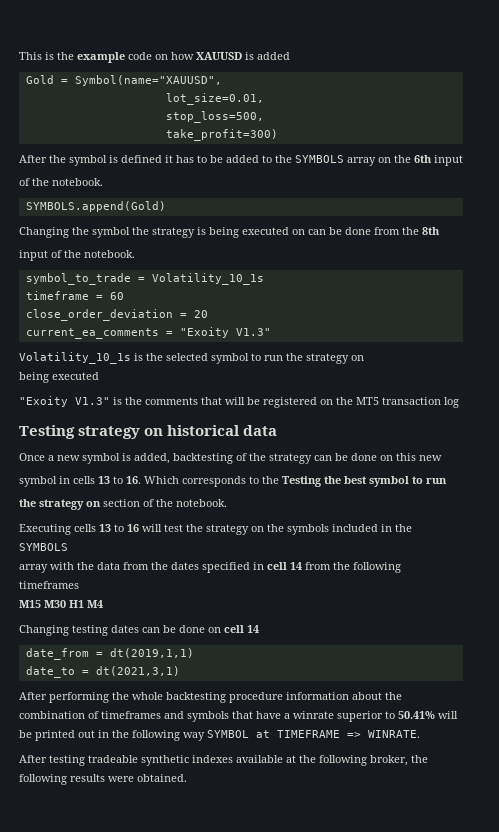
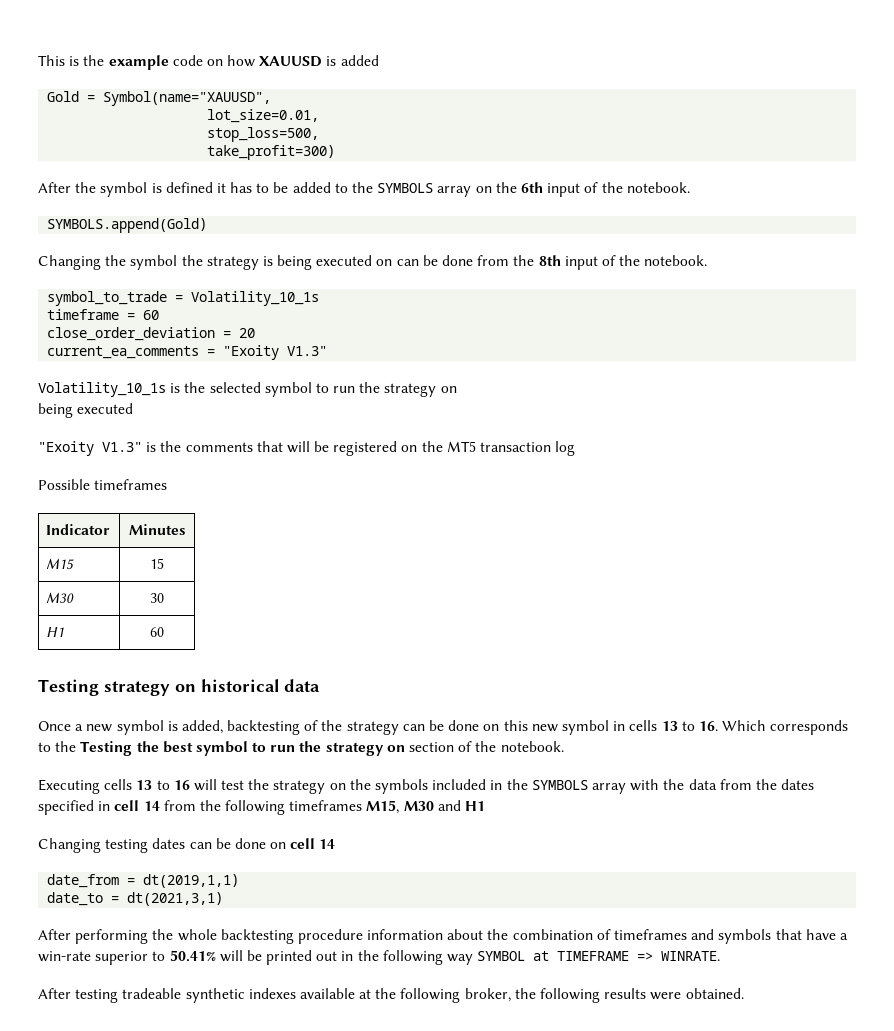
- After the symbol is defined it has to be added to the SYMBOLS array on the 6th input
- of the notebook.
+ After the symbol is defined it has to be added to the SYMBOLS array on the 6th input of the notebook.
- Changing the symbol the strategy is being executed on can be done from the 8th
- input of the notebook.
+ Changing the symbol the strategy is being executed on can be done from the 8th input of the notebook.
+ Possible timeframes
+ Indicator | Minutes
+ M15 | 15
+ M30 | 30
+ H1 | 60
- Once a new symbol is added, backtesting of the strategy can be done on this new
- symbol in cells 13 to 16. Which corresponds to the Testing the best symbol to run
- the strategy on section of the notebook.
+ Once a new symbol is added, backtesting of the strategy can be done on this new symbol in cells 13 to 16. Which corresponds to the Testing the best symbol to run the strategy on section of the notebook.
- Executing cells 13 to 16 will test the strategy on the symbols included in the SYMBOLS
- array with the data from the dates specified in cell 14 from the following timeframes
- M15 M30 H1 M4
+ Executing cells 13 to 16 will test the strategy on the symbols included in the SYMBOLS array with the data from the dates specified in cell 14 from the following timeframes M15, M30 and H1
- After performing the whole backtesting procedure information about the combination of timeframes and symbols that have a winrate superior to 50.41% will be printed out in the following way SYMBOL at TIMEFRAME => WINRATE.
+ After performing the whole backtesting procedure information about the combination of timeframes and symbols that have a win-rate superior to 50.41% will be printed out in the following way SYMBOL at TIMEFRAME => WINRATE.

